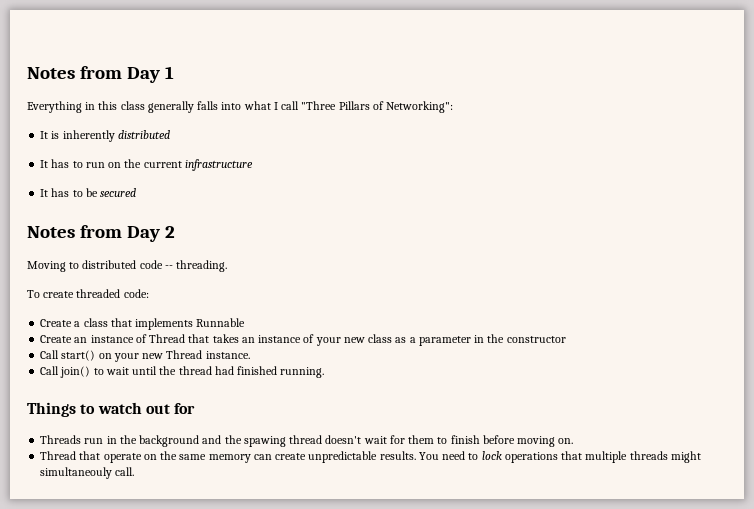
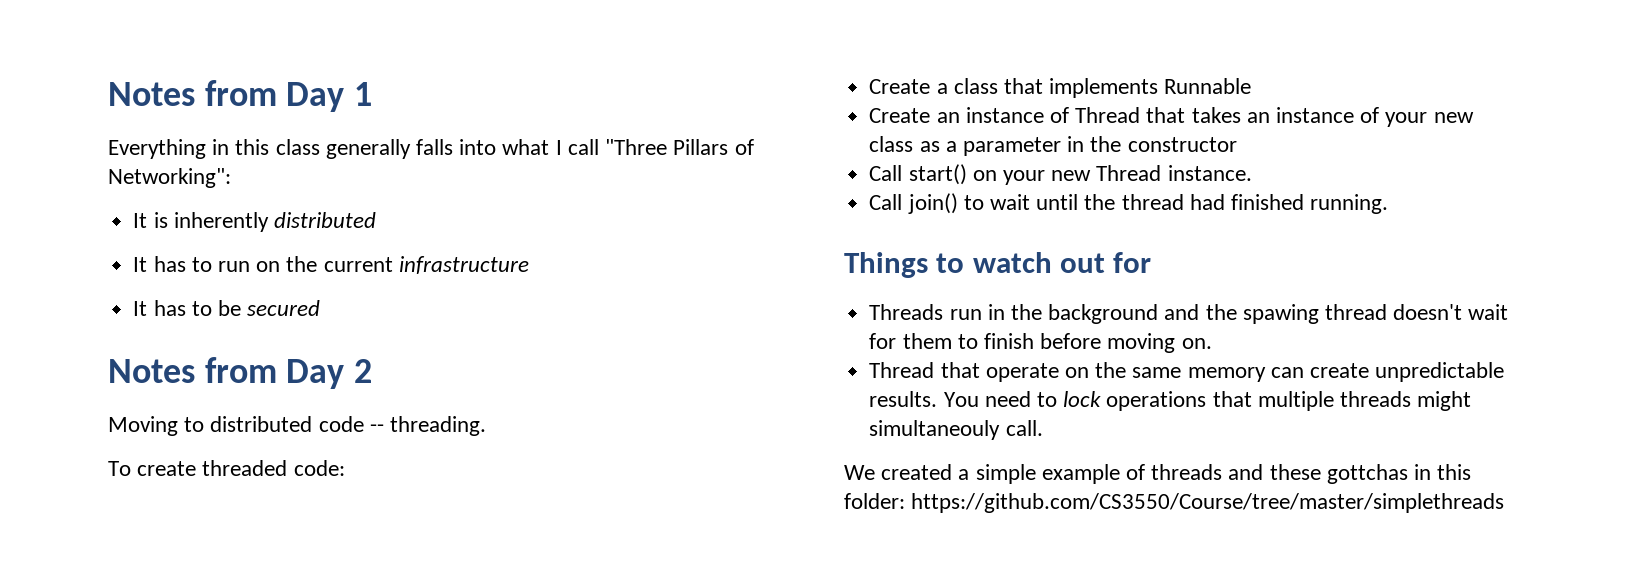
+ We created a simple example of threads and these gottchas in this folder: https://github.com/CS3550/Course/tree/master/simplethreads

